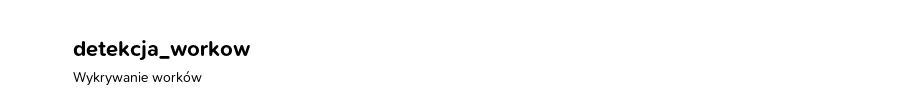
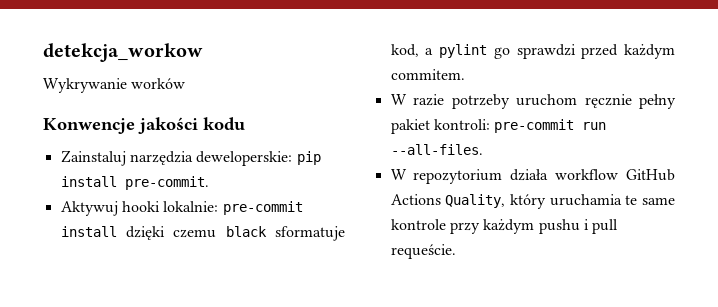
+ Konwencje jakości kodu
+ Zainstaluj narzędzia deweloperskie: pip install pre-commit.
+ Aktywuj hooki lokalnie: pre-commit install dzięki czemu black sformatuje kod, a pylint go sprawdzi przed każdym commitem.
+ W razie potrzeby uruchom ręcznie pełny pakiet kontroli: pre-commit run --all-files.
+ W repozytorium działa workflow GitHub Actions Quality, który uruchamia te same kontrole przy każdym pushu i pull requeście.

